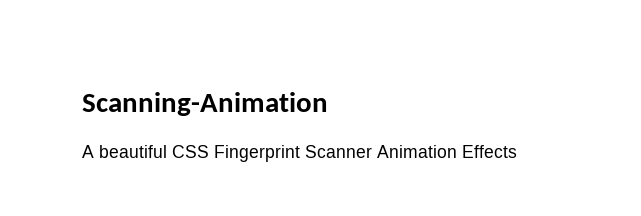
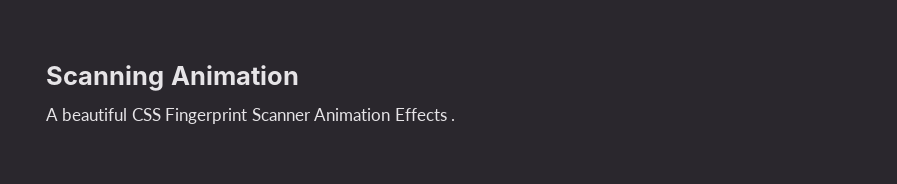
- Scanning-Animation
+ Scanning Animation
- A beautiful CSS Fingerprint Scanner Animation Effects
+ A beautiful CSS Fingerprint Scanner Animation Effects .

